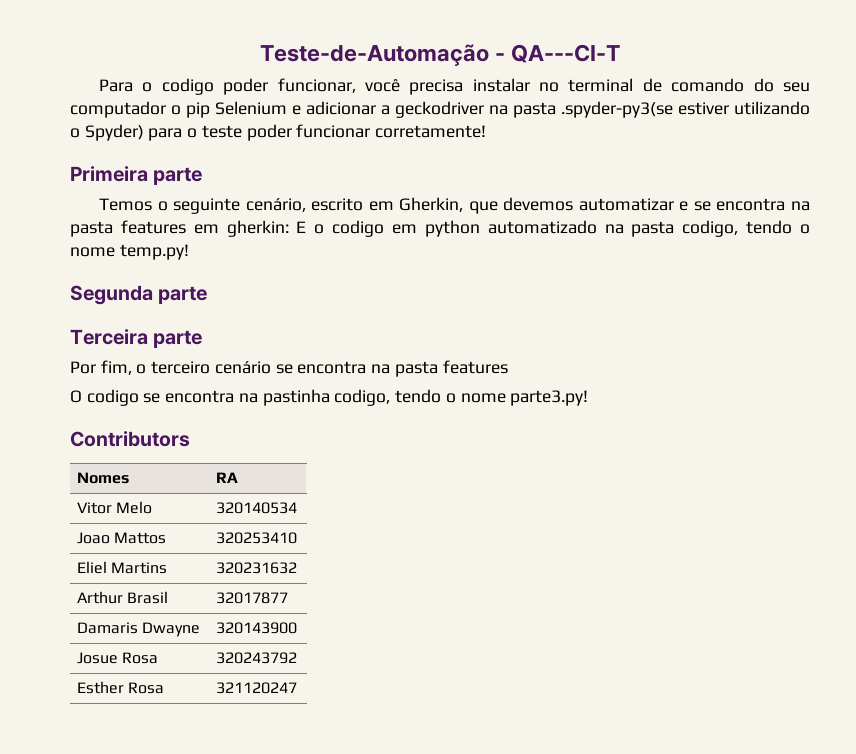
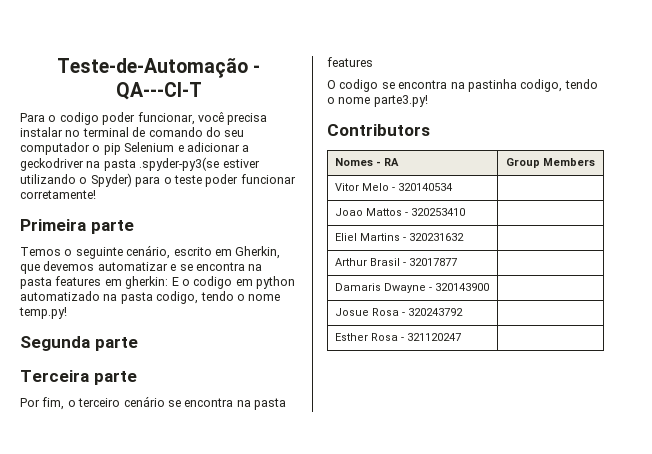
- Nomes | RA
+ Nomes - RA | Group Members
- Vitor Melo | 320140534
+ Vitor Melo - 320140534 |
- Joao Mattos | 320253410
+ Joao Mattos - 320253410 |
- Eliel Martins | 320231632
+ Eliel Martins - 320231632 |
- Arthur Brasil | 32017877
+ Arthur Brasil - 32017877 |
- Damaris Dwayne | 320143900
+ Damaris Dwayne - 320143900 |
- Josue Rosa | 320243792
+ Josue Rosa - 320243792 |
- Esther Rosa | 321120247
+ Esther Rosa - 321120247 |

